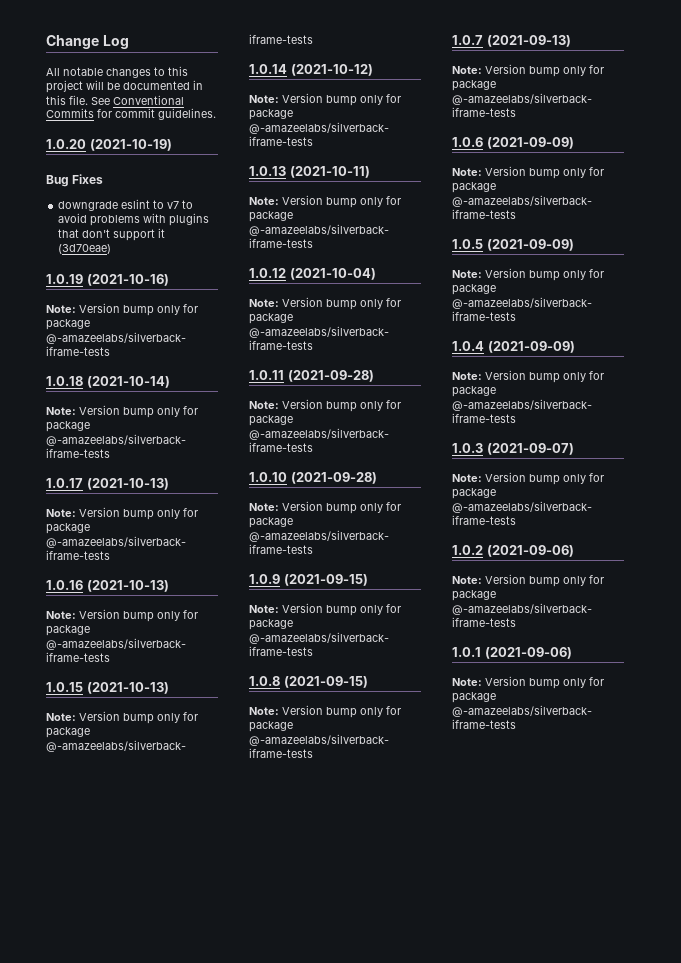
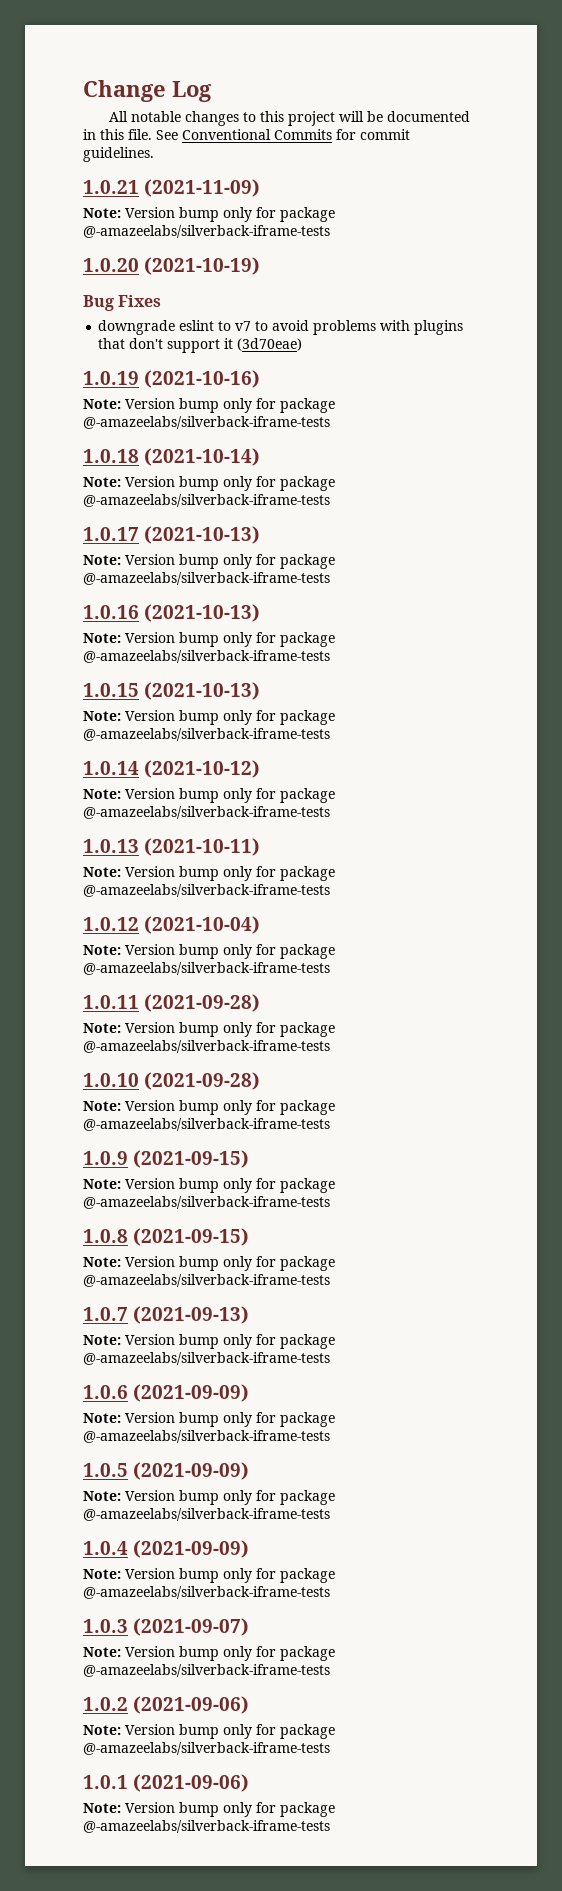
+ 1.0.21 (2021-11-09)
+ Note: Version bump only for package @-amazeelabs/silverback-iframe-tests

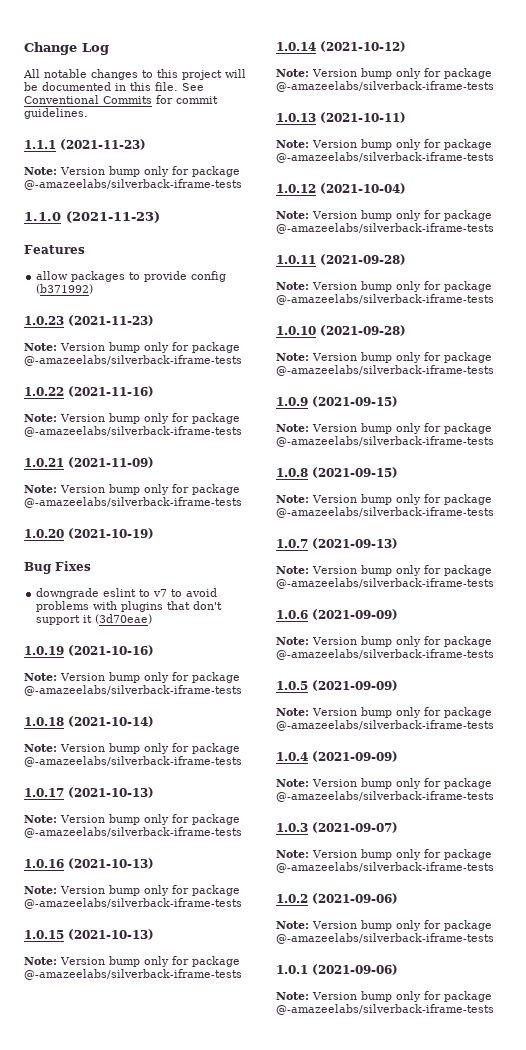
+ 1.1.1 (2021-11-23)
+ Note: Version bump only for package @-amazeelabs/silverback-iframe-tests
+ 1.1.0 (2021-11-23)
+ Features
+ allow packages to provide config (b371992)
+ 1.0.23 (2021-11-23)
+ Note: Version bump only for package @-amazeelabs/silverback-iframe-tests
+ 1.0.22 (2021-11-16)
+ Note: Version bump only for package @-amazeelabs/silverback-iframe-tests

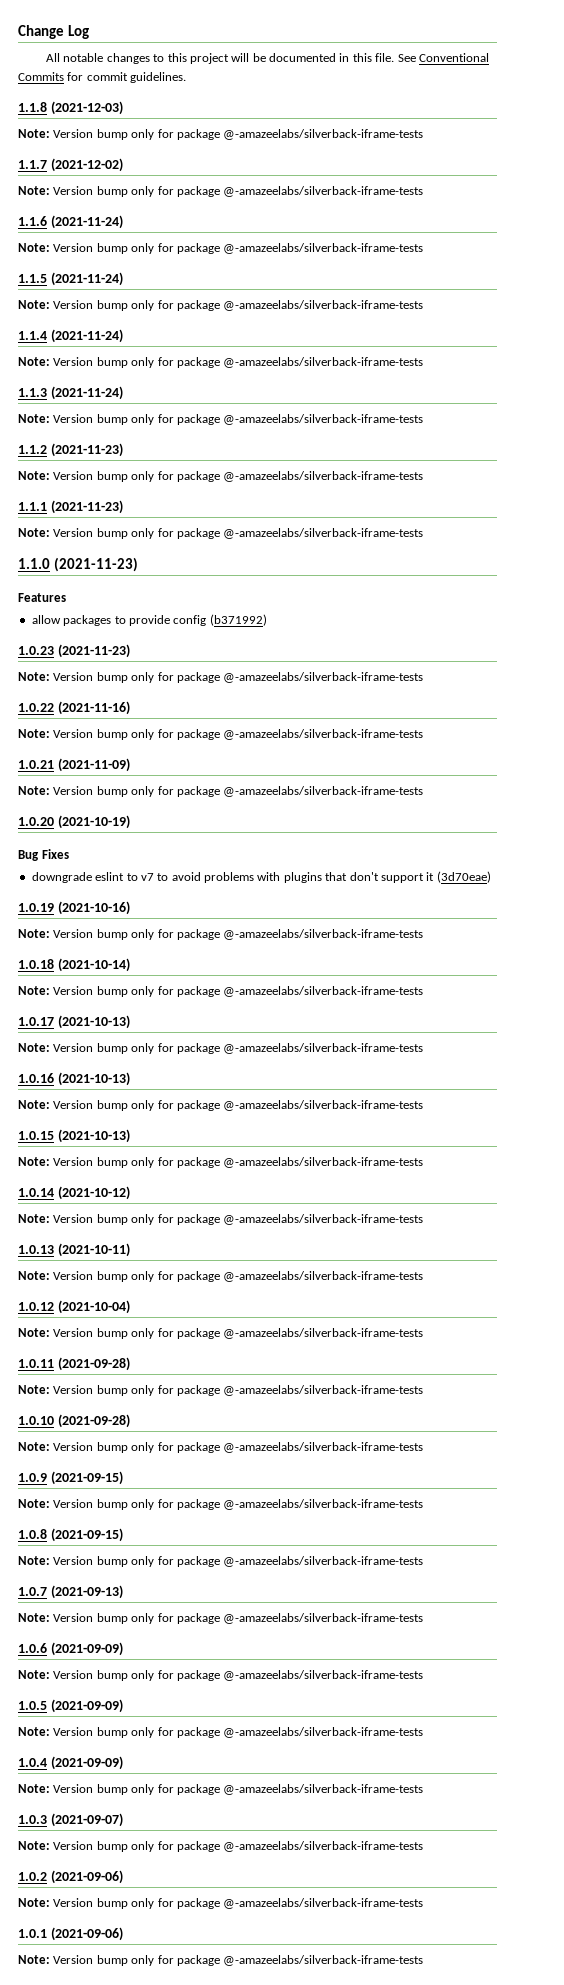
+ 1.1.8 (2021-12-03)
+ Note: Version bump only for package @-amazeelabs/silverback-iframe-tests
+ 1.1.7 (2021-12-02)
+ Note: Version bump only for package @-amazeelabs/silverback-iframe-tests
+ 1.1.6 (2021-11-24)
+ Note: Version bump only for package @-amazeelabs/silverback-iframe-tests
+ 1.1.5 (2021-11-24)
+ Note: Version bump only for package @-amazeelabs/silverback-iframe-tests
+ 1.1.4 (2021-11-24)
+ Note: Version bump only for package @-amazeelabs/silverback-iframe-tests
+ 1.1.3 (2021-11-24)
+ Note: Version bump only for package @-amazeelabs/silverback-iframe-tests
+ 1.1.2 (2021-11-23)
+ Note: Version bump only for package @-amazeelabs/silverback-iframe-tests

